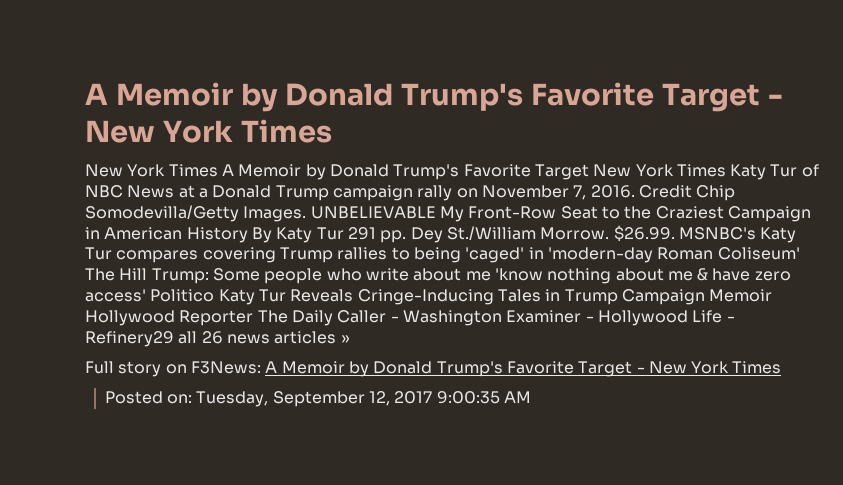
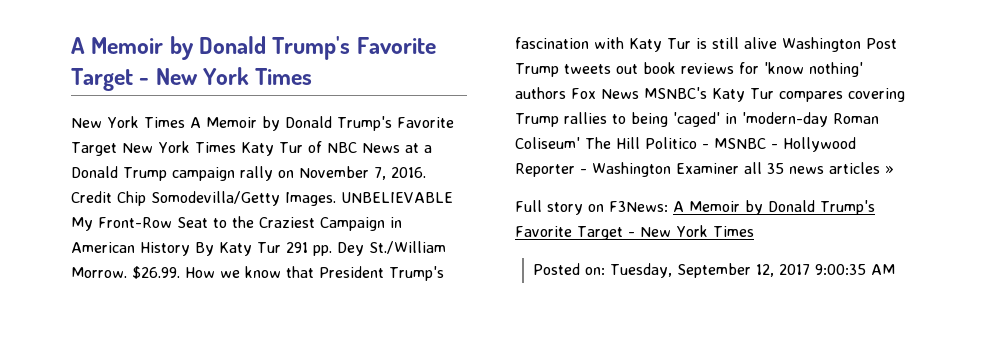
- $26.99. MSNBC's Katy Tur compares covering Trump rallies to being 'caged' in 'modern-day Roman Coliseum' The Hill Trump: Some people who write about me 'know nothing about me & have zero access' Politico Katy Tur Reveals Cringe-Inducing Tales in Trump Campaign Memoir Hollywood Reporter The Daily Caller - Washington Examiner - Hollywood Life - Refinery29 all 26 news articles »
+ $26.99. How we know that President Trump's fascination with Katy Tur is still alive Washington Post Trump tweets out book reviews for 'know nothing' authors Fox News MSNBC's Katy Tur compares covering Trump rallies to being 'caged' in 'modern-day Roman Coliseum' The Hill Politico - MSNBC - Hollywood Reporter - Washington Examiner all 35 news articles »

